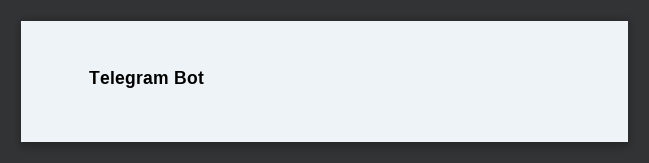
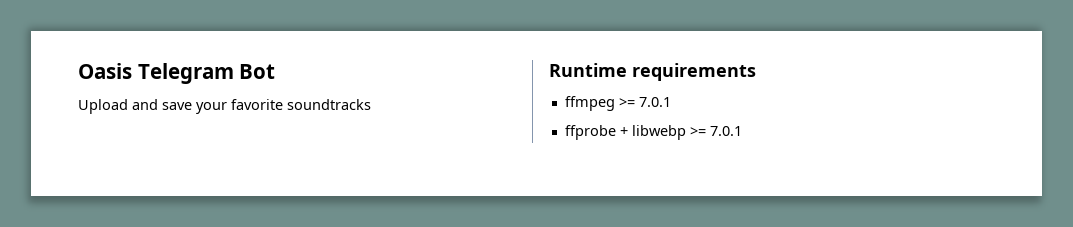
- Telegram Bot
+ Oasis Telegram Bot
+ Upload and save your favorite soundtracks
+ Runtime requirements
+ ffmpeg >= 7.0.1
+ ffprobe + libwebp >= 7.0.1

